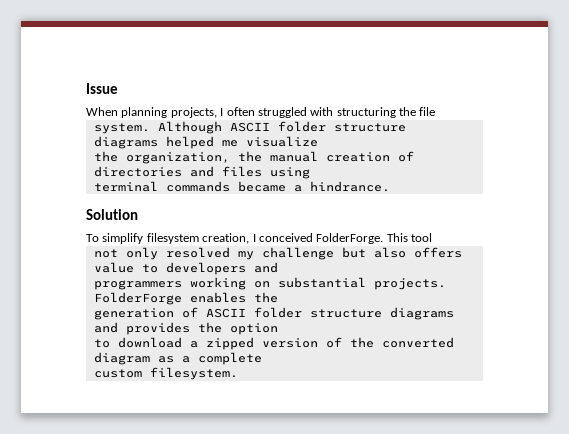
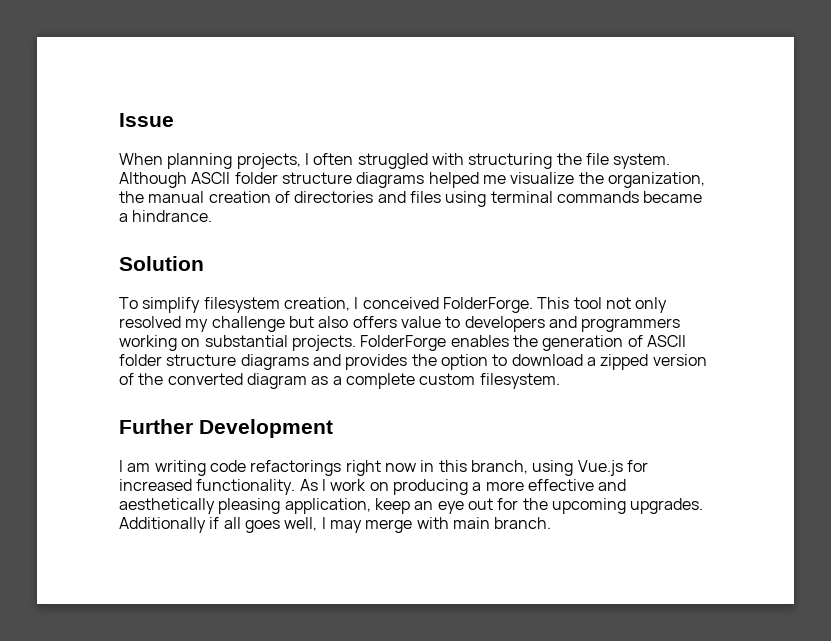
- When planning projects, I often struggled with structuring the file
- system.
+ When planning projects, I often struggled with structuring the file system.
- Although ASCII folder structure diagrams helped me visualize
- the organization, the manual creation of directories and files using
- terminal commands became a hindrance.
+ Although ASCII folder structure diagrams helped me visualize the organization, the manual creation of directories and files using terminal commands became a hindrance.
- This tool
- not only resolved my challenge but also offers value to developers and
- programmers working on substantial projects.
+ This tool not only resolved my challenge but also offers value to developers and programmers working on substantial projects.
- FolderForge enables the
- generation of ASCII folder structure diagrams and provides the option
- to download a zipped version of the converted diagram as a complete
- custom filesystem.
+ FolderForge enables the generation of ASCII folder structure diagrams and provides the option to download a zipped version of the converted diagram as a complete custom filesystem.
+ Further Development
+ I am writing code refactorings right now in this branch, using Vue.js for increased functionality. As I work on producing a more effective and aesthetically pleasing application, keep an eye out for the upcoming upgrades. Additionally if all goes well, I may merge with main branch.

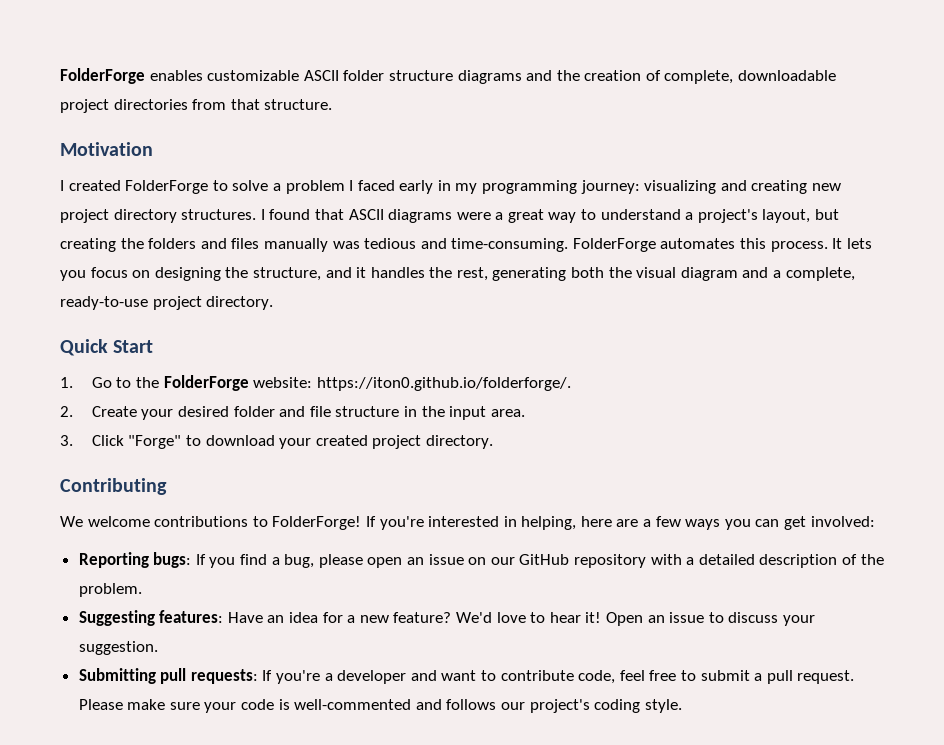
- Issue
- When planning projects, I often struggled with structuring the file system. Although ASCII folder structure diagrams helped me visualize the organization, the manual creation of directories and files using terminal commands became a hindrance.
- Solution
- To simplify filesystem creation, I conceived FolderForge. This tool not only resolved my challenge but also offers value to developers and programmers working on substantial projects. FolderForge enables the generation of ASCII folder structure diagrams and provides the option to download a zipped version of the converted diagram as a complete custom filesystem.
- Further Development
- I am writing code refactorings right now in this branch, using Vue.js for increased functionality. As I work on producing a more effective and aesthetically pleasing application, keep an eye out for the upcoming upgrades. Additionally if all goes well, I may merge with main branch.
+ FolderForge enables customizable ASCII folder structure diagrams and the creation of complete, downloadable project directories from that structure.
+ Motivation
+ I created FolderForge to solve a problem I faced early in my programming journey: visualizing and creating new project directory structures. I found that ASCII diagrams were a great way to understand a project's layout, but creating the folders and files manually was tedious and time-consuming. FolderForge automates this process. It lets you focus on designing the structure, and it handles the rest, generating both the visual diagram and a complete, ready-to-use project directory.
+ Quick Start
+ 1. Go to the FolderForge website: https://iton0.github.io/folderforge/.
+ 2. Create your desired folder and file structure in the input area.
+ 3. Click "Forge" to download your created project directory.
+ Contributing
+ We welcome contributions to FolderForge! If you're interested in helping, here are a few ways you can get involved:
+ Reporting bugs: If you find a bug, please open an issue on our GitHub repository with a detailed description of the problem.
+ Suggesting features: Have an idea for a new feature? We'd love to hear it! Open an issue to discuss your suggestion.
+ Submitting pull requests: If you're a developer and want to contribute code, feel free to submit a pull request. Please make sure your code is well-commented and follows our project's coding style.

